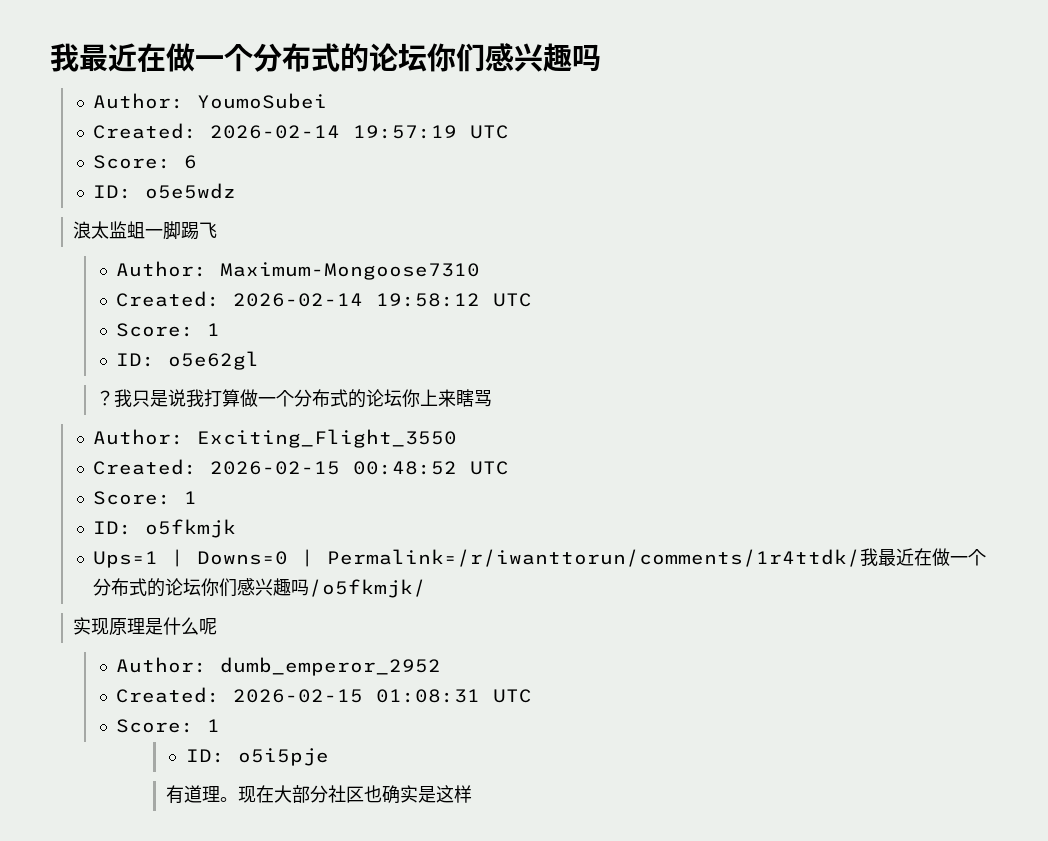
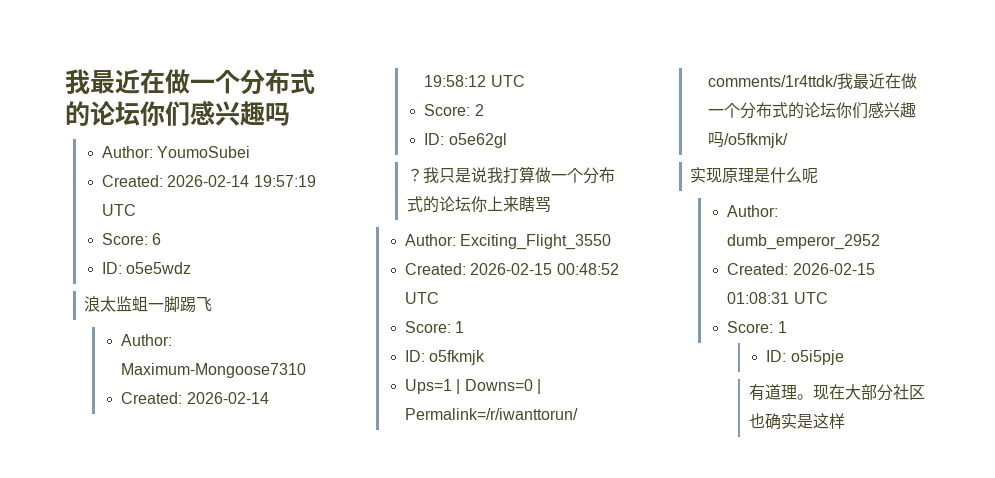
  Created: 2026-02-14 19:58:12 UTC
- Score: 1
+ Score: 2

